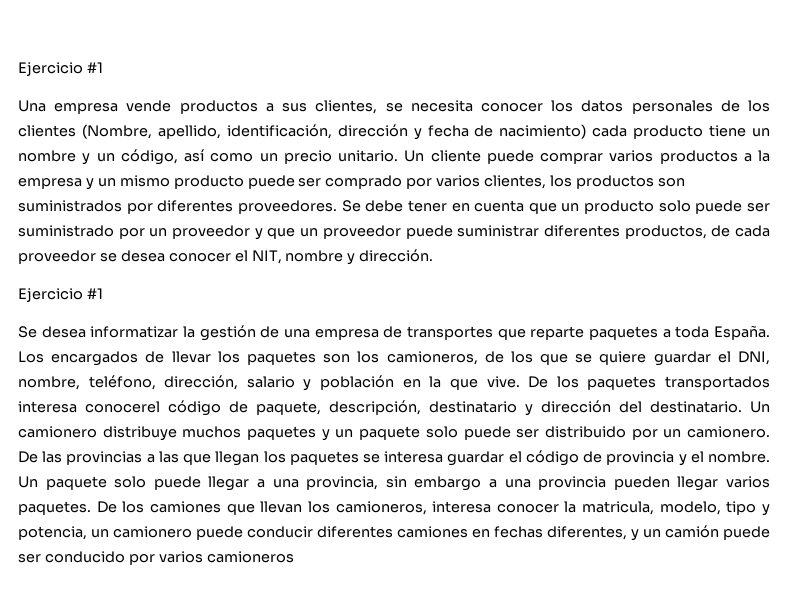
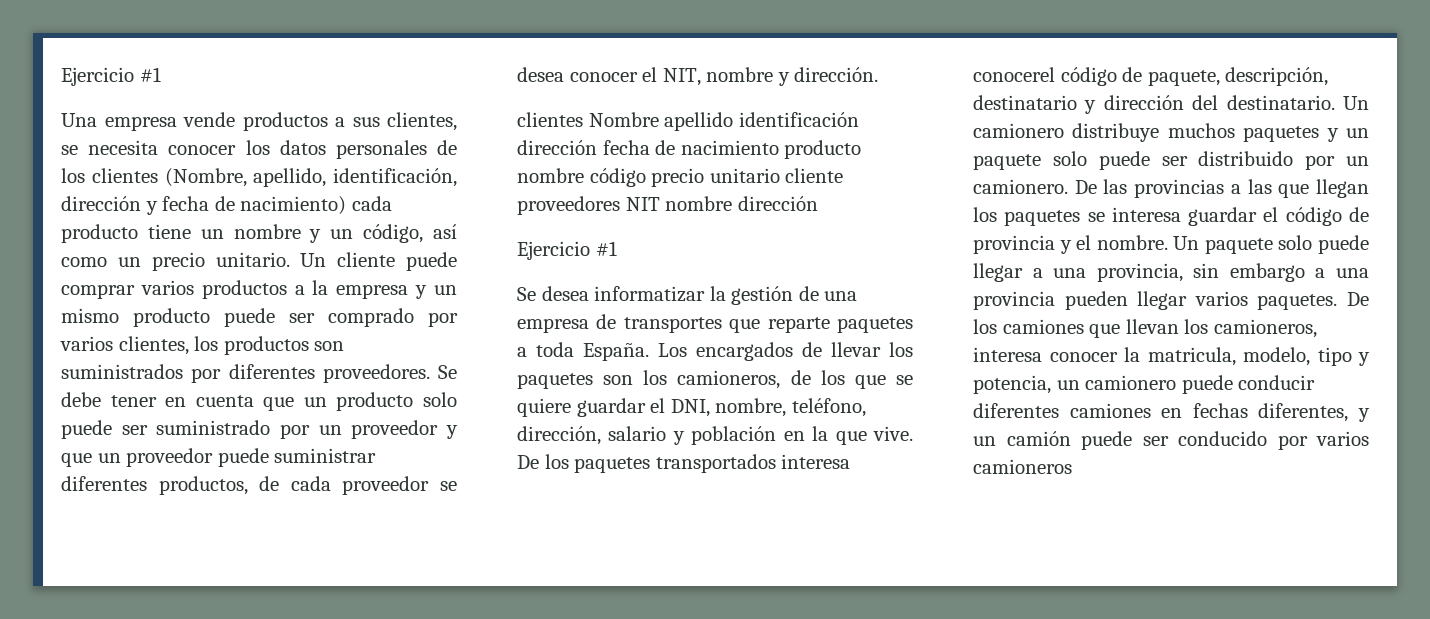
+ clientes Nombre apellido identificación dirección fecha de nacimiento producto nombre código precio unitario cliente proveedores NIT nombre dirección

